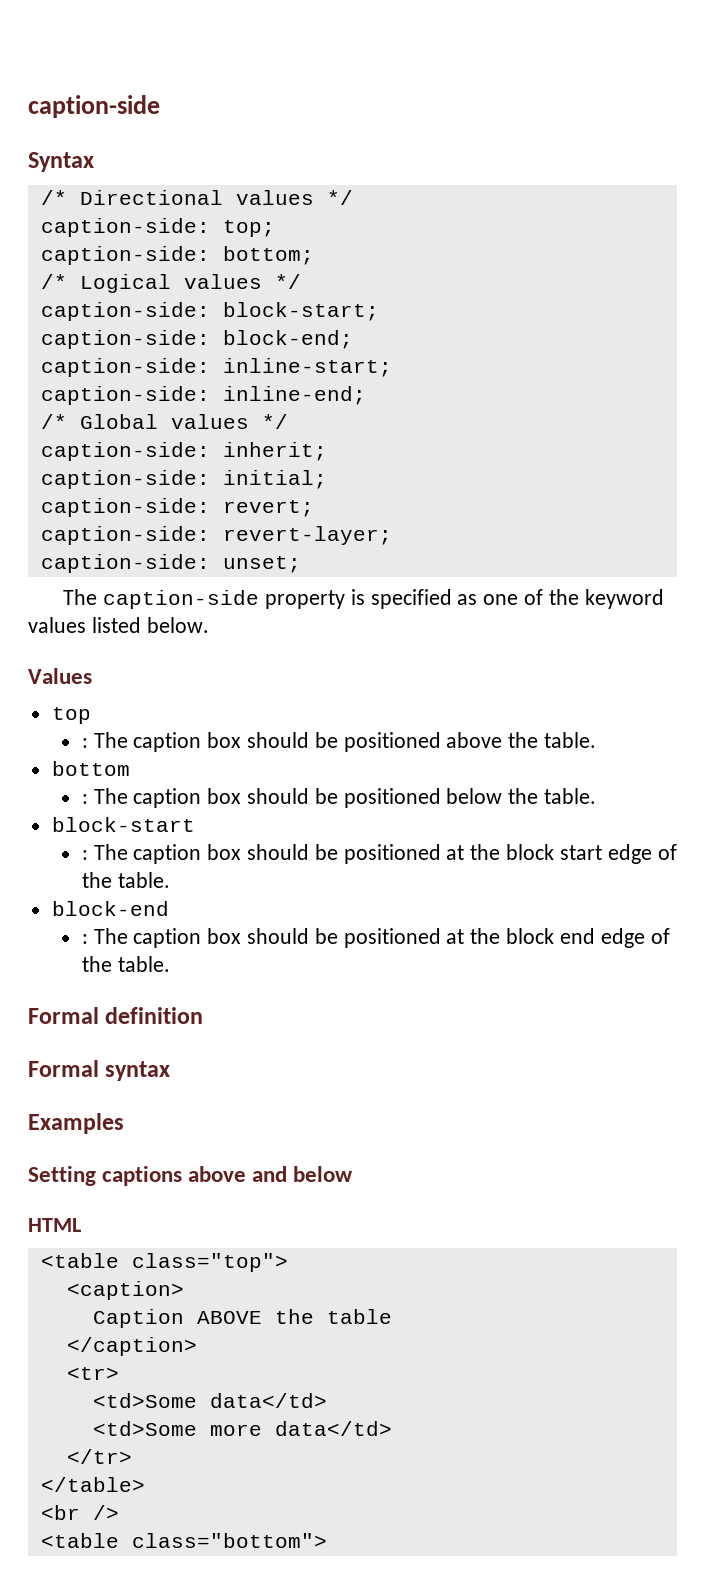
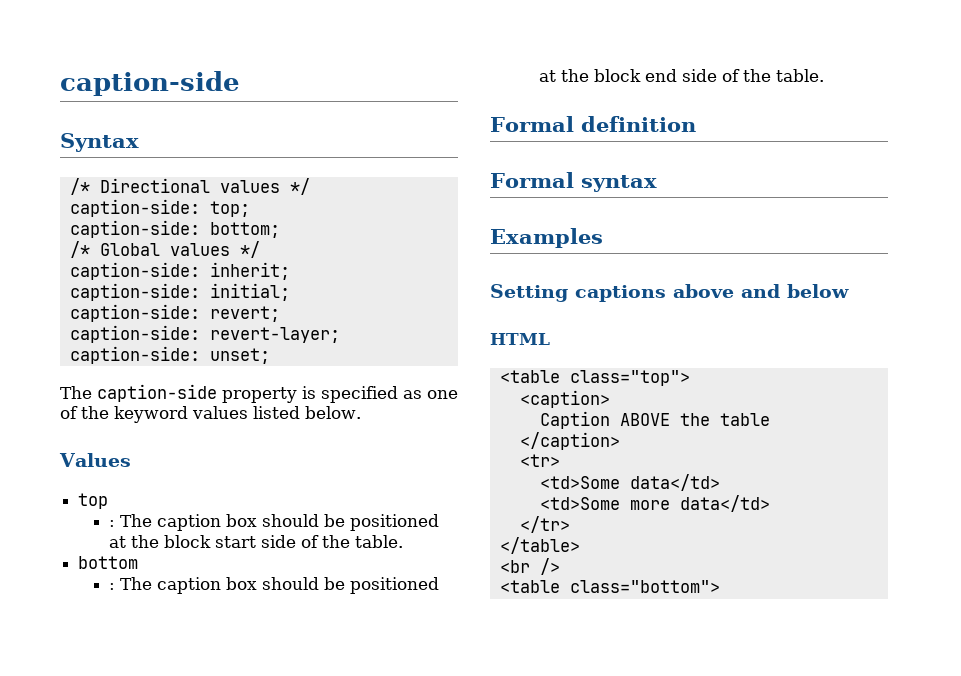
- /* Logical values */
- caption-side: block-start;
- caption-side: block-end;
- caption-side: inline-start;
- caption-side: inline-end;
- : The caption box should be positioned above the table.
+ : The caption box should be positioned at the block start side of the table.
  bottom
- : The caption box should be positioned below the table.
- block-start
- : The caption box should be positioned at the block start edge of the table.
- block-end
- : The caption box should be positioned at the block end edge of the table.
+ : The caption box should be positioned at the block end side of the table.

